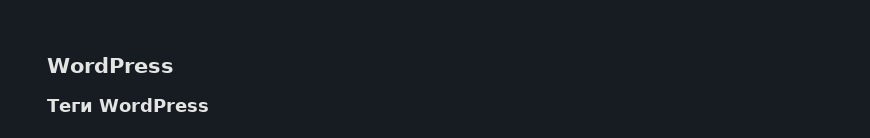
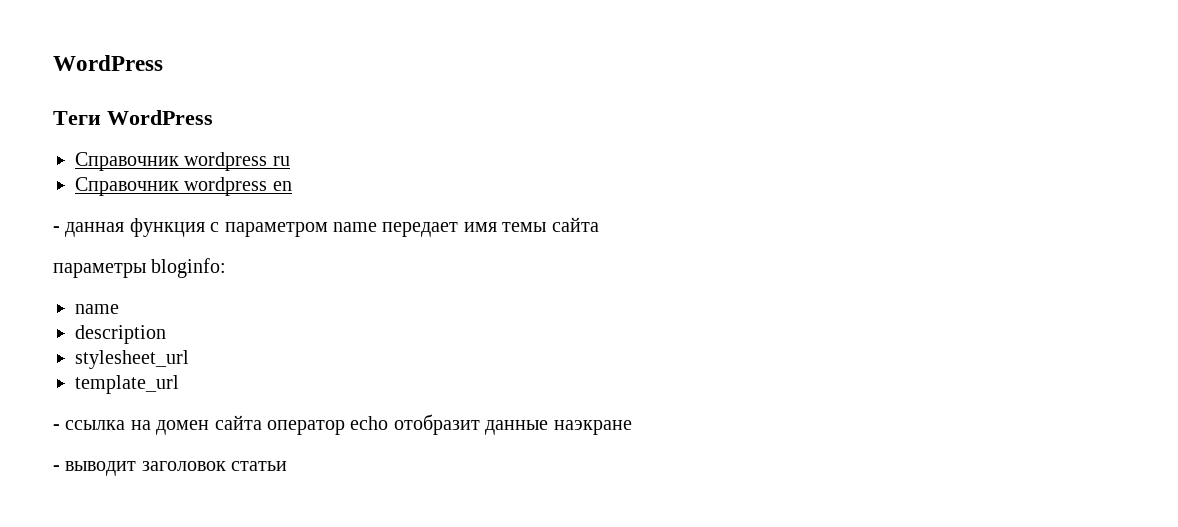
+ Справочник wordpress ru
+ Справочник wordpress en
+ - данная функция с параметром name передает имя темы сайта
+ параметры bloginfo:
+ name
+ description
+ stylesheet_url
+ template_url
+ - ссылка на домен сайта оператор echo отобразит данные наэкране
+ - выводит заголовок статьи

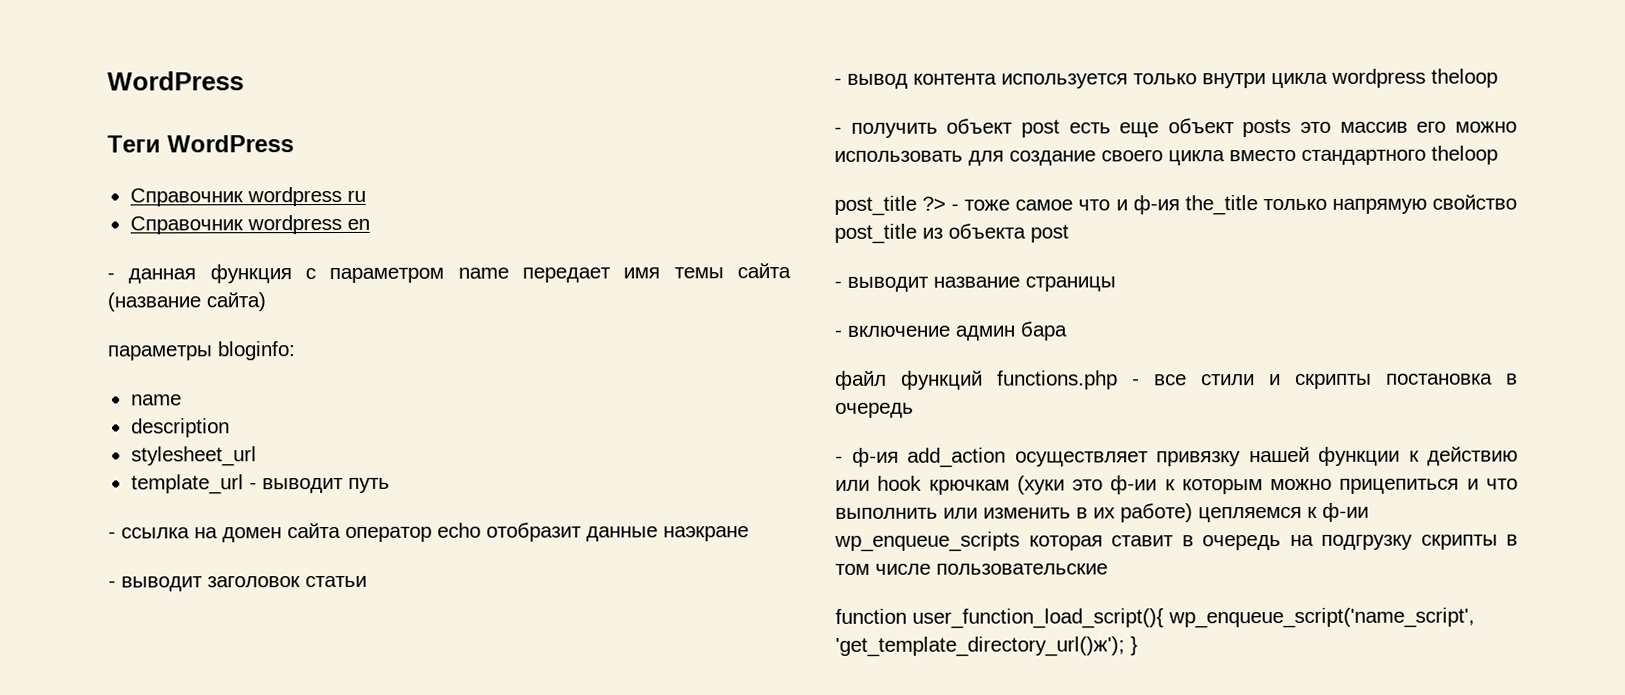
- - данная функция с параметром name передает имя темы сайта
+ - данная функция с параметром name передает имя темы сайта (название сайта)
- template_url
+ template_url - выводит путь
+ - вывод контента используется только внутри цикла wordpress theloop
+ - получить объект post есть еще объект posts это массив его можно использовать для создание своего цикла вместо стандартного theloop
+ post_title ?> - тоже самое что и ф-ия the_title только напрямую свойство post_title из объекта post
+ - выводит название страницы
+ - включение админ бара
+ файл функций functions.php - все стили и скрипты постановка в очередь
+ - ф-ия add_action осуществляет привязку нашей функции к действию или hook крючкам (хуки это ф-ии к которым можно прицепиться и что выполнить или изменить в их работе) цепляемся к ф-ии wp_enqueue_scripts которая ставит в очередь на подгрузку скрипты в том числе пользовательские
+ function user_function_load_script(){ wp_enqueue_script('name_script', 'get_template_directory_url()ж'); }

